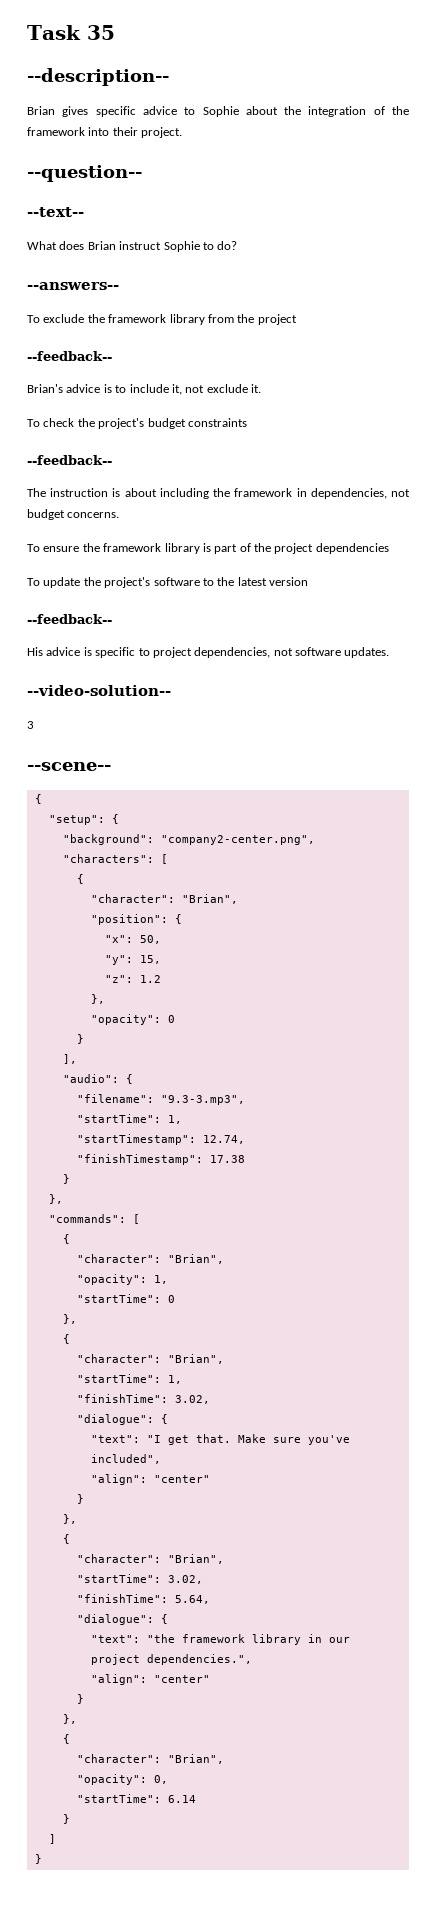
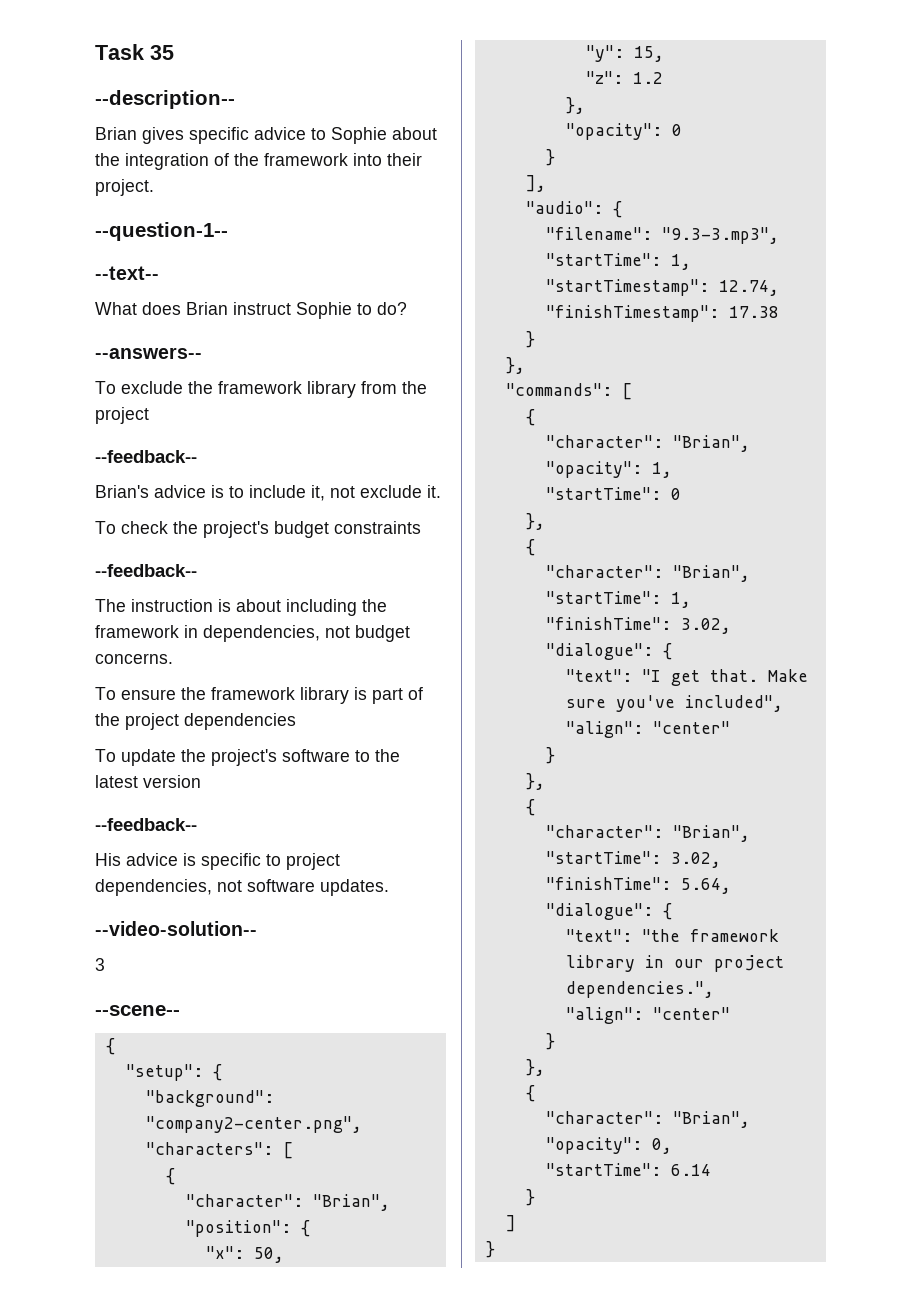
- --question--
+ --question-1--

